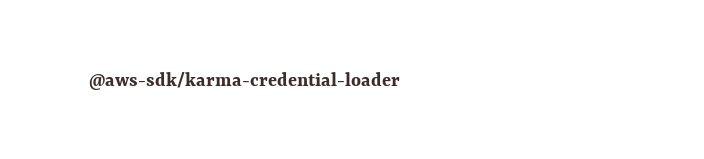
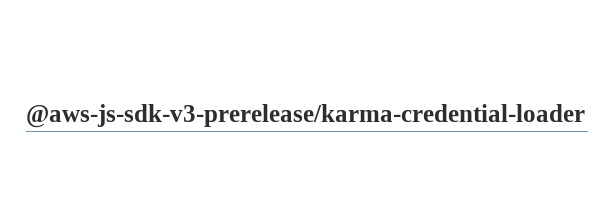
- @aws-sdk/karma-credential-loader
+ @aws-js-sdk-v3-prerelease/karma-credential-loader

